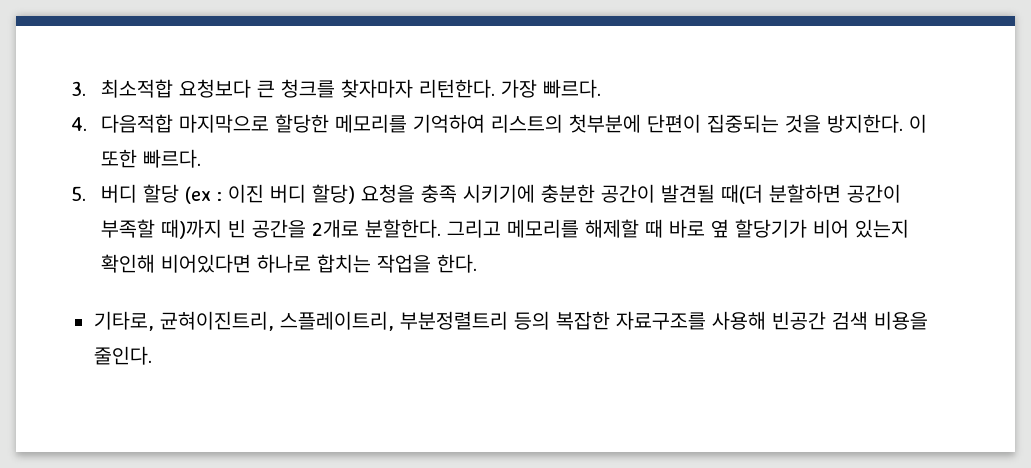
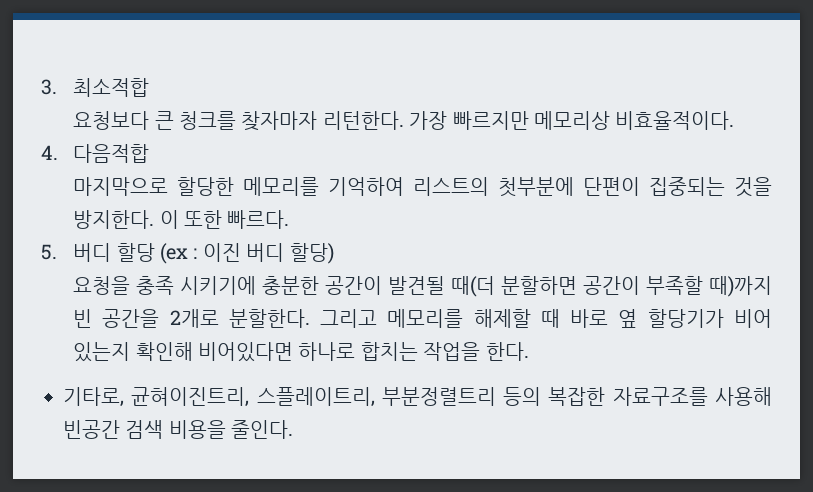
- 3. 최소적합 요청보다 큰 청크를 찾자마자 리턴한다.
+ 3. 최소적합
+ 요청보다 큰 청크를 찾자마자 리턴한다.
- 가장 빠르다.
+ 가장 빠르지만 메모리상 비효율적이다.
- 4. 다음적합 마지막으로 할당한 메모리를 기억하여 리스트의 첫부분에 단편이 집중되는 것을 방지한다.
+ 4. 다음적합
+ 마지막으로 할당한 메모리를 기억하여 리스트의 첫부분에 단편이 집중되는 것을 방지한다.
- 5. 버디 할당 (ex : 이진 버디 할당) 요청을 충족 시키기에 충분한 공간이 발견될 때(더 분할하면 공간이 부족할 때)까지 빈 공간을 2개로 분할한다.
+ 5. 버디 할당 (ex : 이진 버디 할당)
+ 요청을 충족 시키기에 충분한 공간이 발견될 때(더 분할하면 공간이 부족할 때)까지 빈 공간을 2개로 분할한다.

